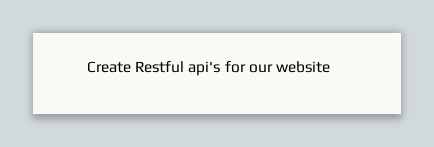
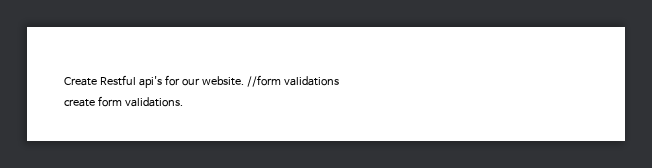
- Create Restful api's for our website
+ Create Restful api's for our website. //form validations
+ create form validations.

